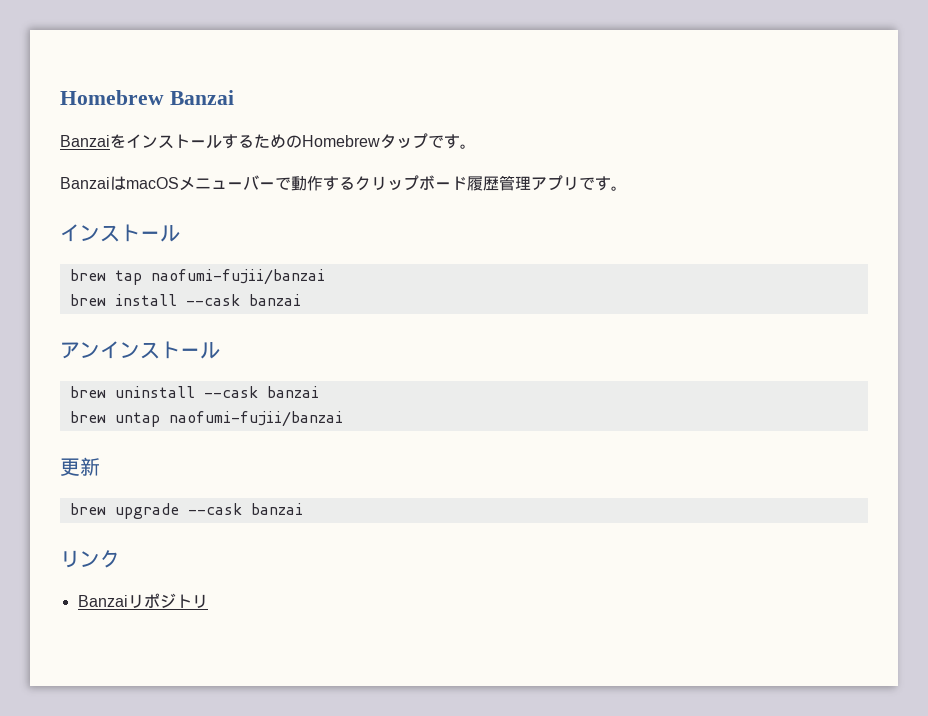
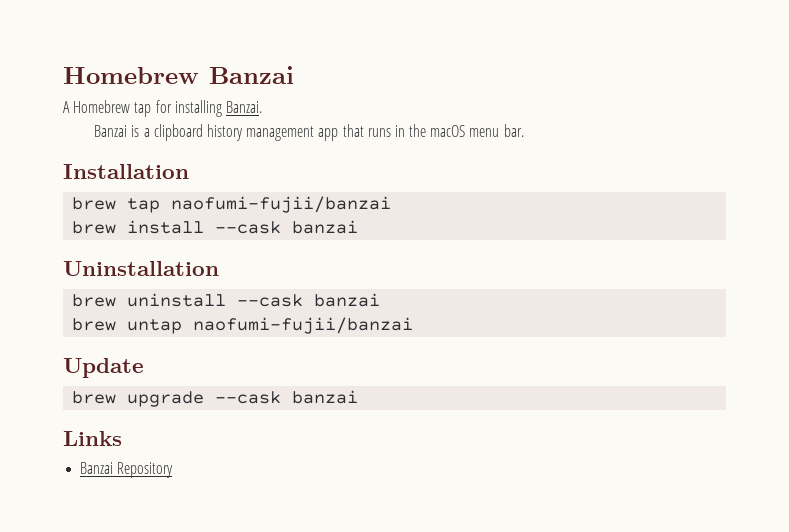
- BanzaiをインストールするためのHomebrewタップです。
- BanzaiはmacOSメニューバーで動作するクリップボード履歴管理アプリです。
- インストール
+ A Homebrew tap for installing Banzai.
+ Banzai is a clipboard history management app that runs in the macOS menu bar.
+ Installation
- アンインストール
+ Uninstallation
- 更新
+ Update
- リンク
- Banzaiリポジトリ
+ Links
+ Banzai Repository

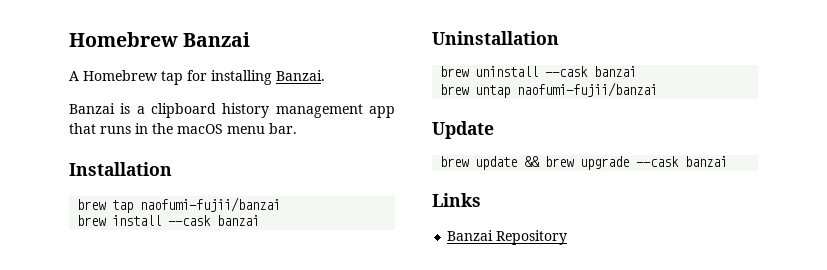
- brew upgrade --cask banzai
+ brew update && brew upgrade --cask banzai

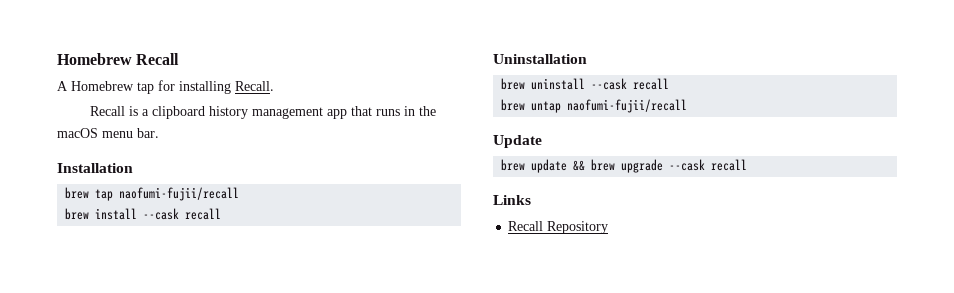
- Homebrew Banzai
+ Homebrew Recall
- A Homebrew tap for installing Banzai.
- Banzai is a clipboard history management app that runs in the macOS menu bar.
+ A Homebrew tap for installing Recall.
+ Recall is a clipboard history management app that runs in the macOS menu bar.
- brew tap naofumi-fujii/banzai
+ brew tap naofumi-fujii/recall
- brew install --cask banzai
+ brew install --cask recall
- brew uninstall --cask banzai
+ brew uninstall --cask recall
- brew untap naofumi-fujii/banzai
+ brew untap naofumi-fujii/recall
- brew update && brew upgrade --cask banzai
+ brew update && brew upgrade --cask recall
- Banzai Repository
+ Recall Repository

